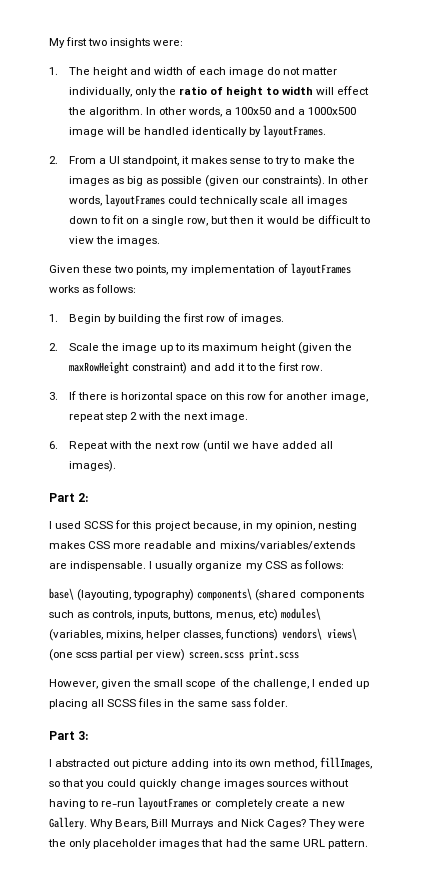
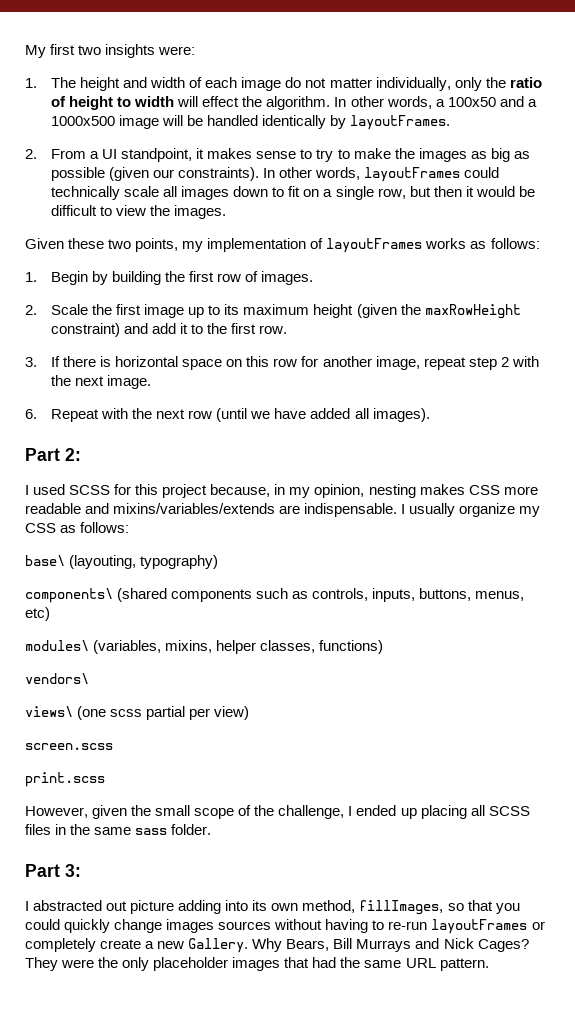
- 2. Scale the image up to its maximum height (given the maxRowHeight constraint) and add it to the first row.
+ 2. Scale the first image up to its maximum height (given the maxRowHeight constraint) and add it to the first row.
- base\ (layouting, typography) components\ (shared components such as controls, inputs, buttons, menus, etc) modules\ (variables, mixins, helper classes, functions) vendors\ views\ (one scss partial per view) screen.scss print.scss
+ base\ (layouting, typography)
+ components\ (shared components such as controls, inputs, buttons, menus, etc)
+ modules\ (variables, mixins, helper classes, functions)
+ vendors\
+ views\ (one scss partial per view)
+ screen.scss
+ print.scss

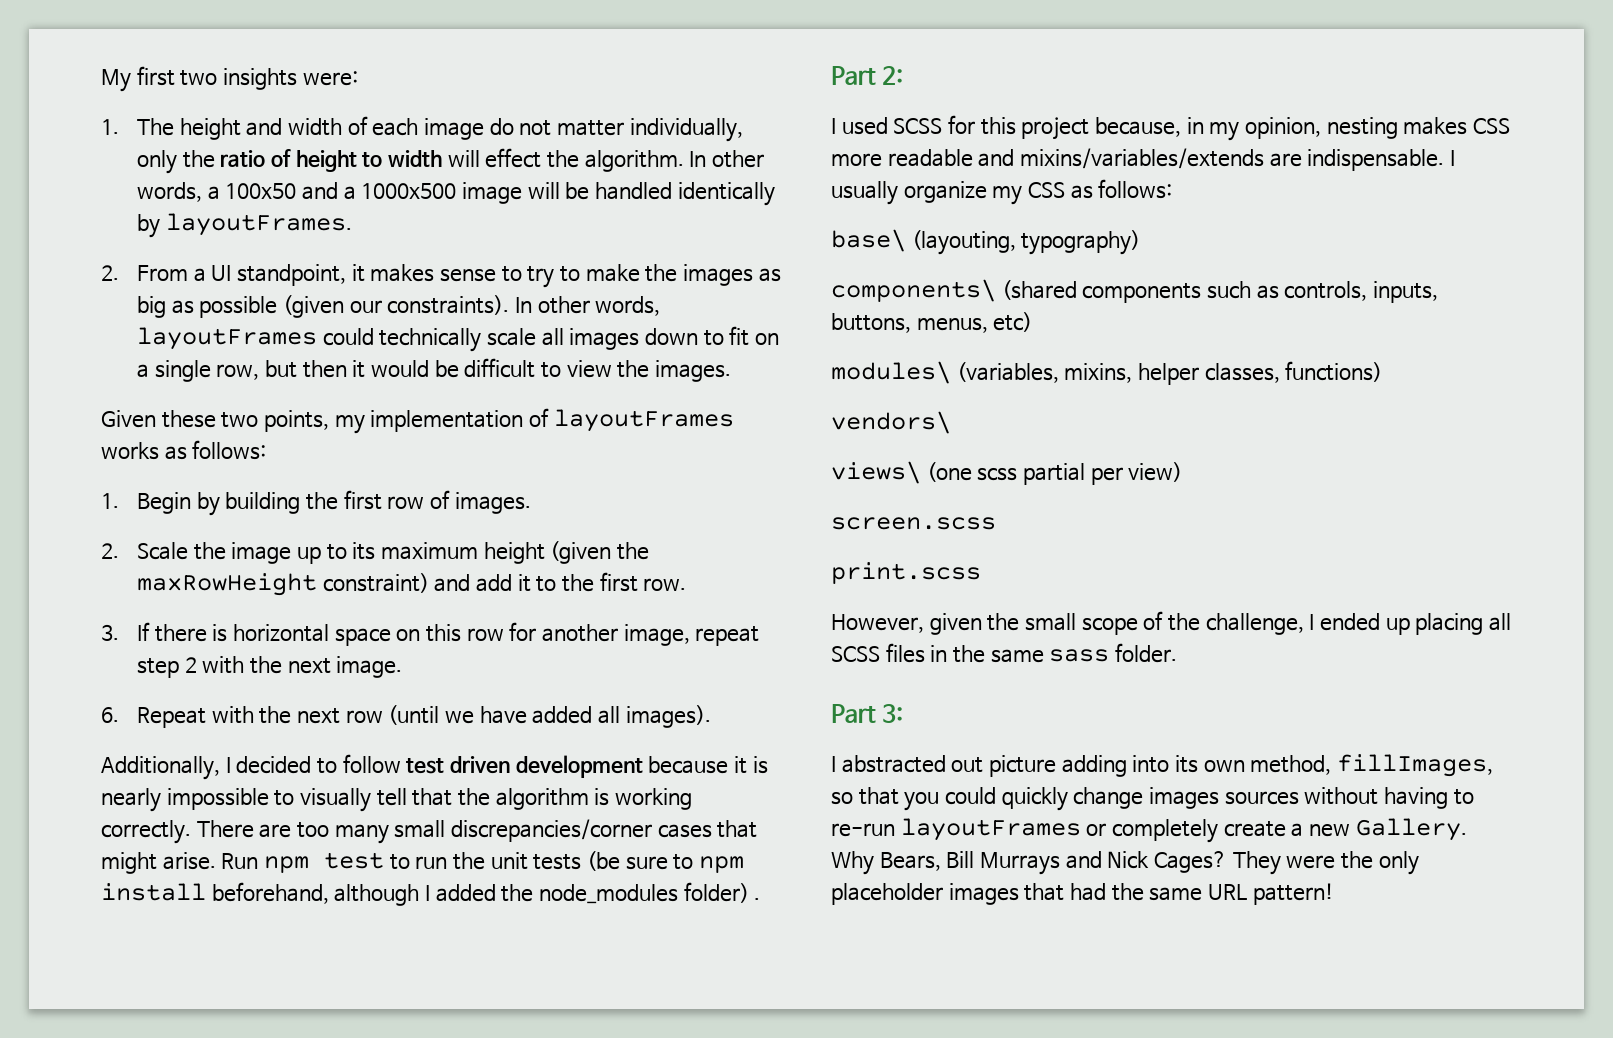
- 2. Scale the first image up to its maximum height (given the maxRowHeight constraint) and add it to the first row.
+ 2. Scale the image up to its maximum height (given the maxRowHeight constraint) and add it to the first row.
+ Additionally, I decided to follow test driven development because it is nearly impossible to visually tell that the algorithm is working correctly. There are too many small discrepancies/corner cases that might arise. Run npm test to run the unit tests (be sure to npm install beforehand, although I added the node_modules folder) .
- They were the only placeholder images that had the same URL pattern.
+ They were the only placeholder images that had the same URL pattern!

